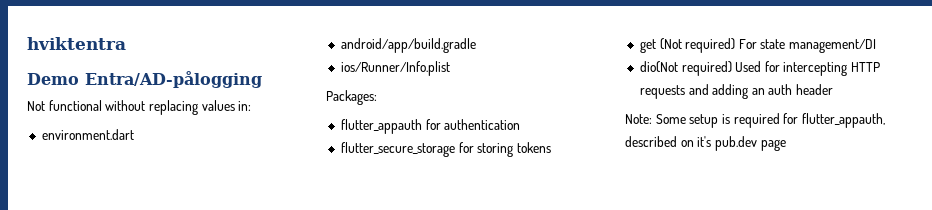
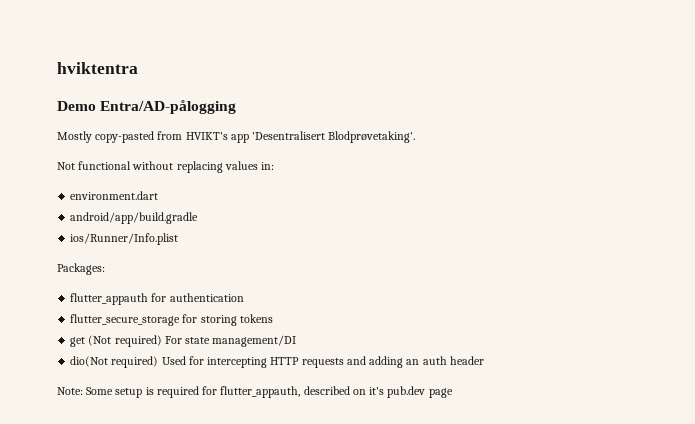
+ Mostly copy-pasted from HVIKT's app 'Desentralisert Blodprøvetaking'.

